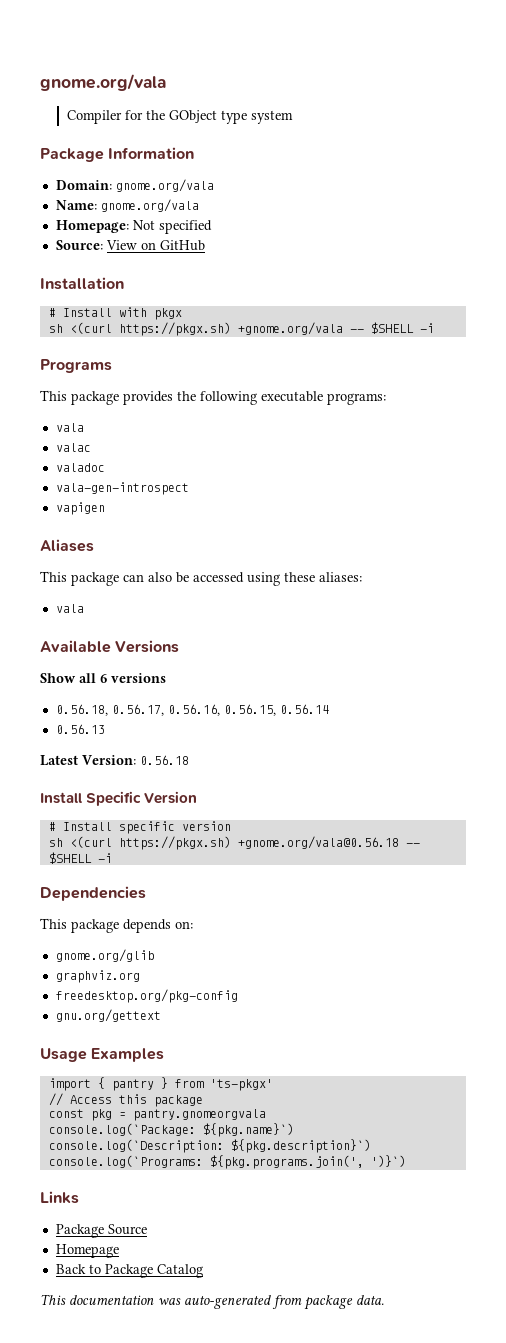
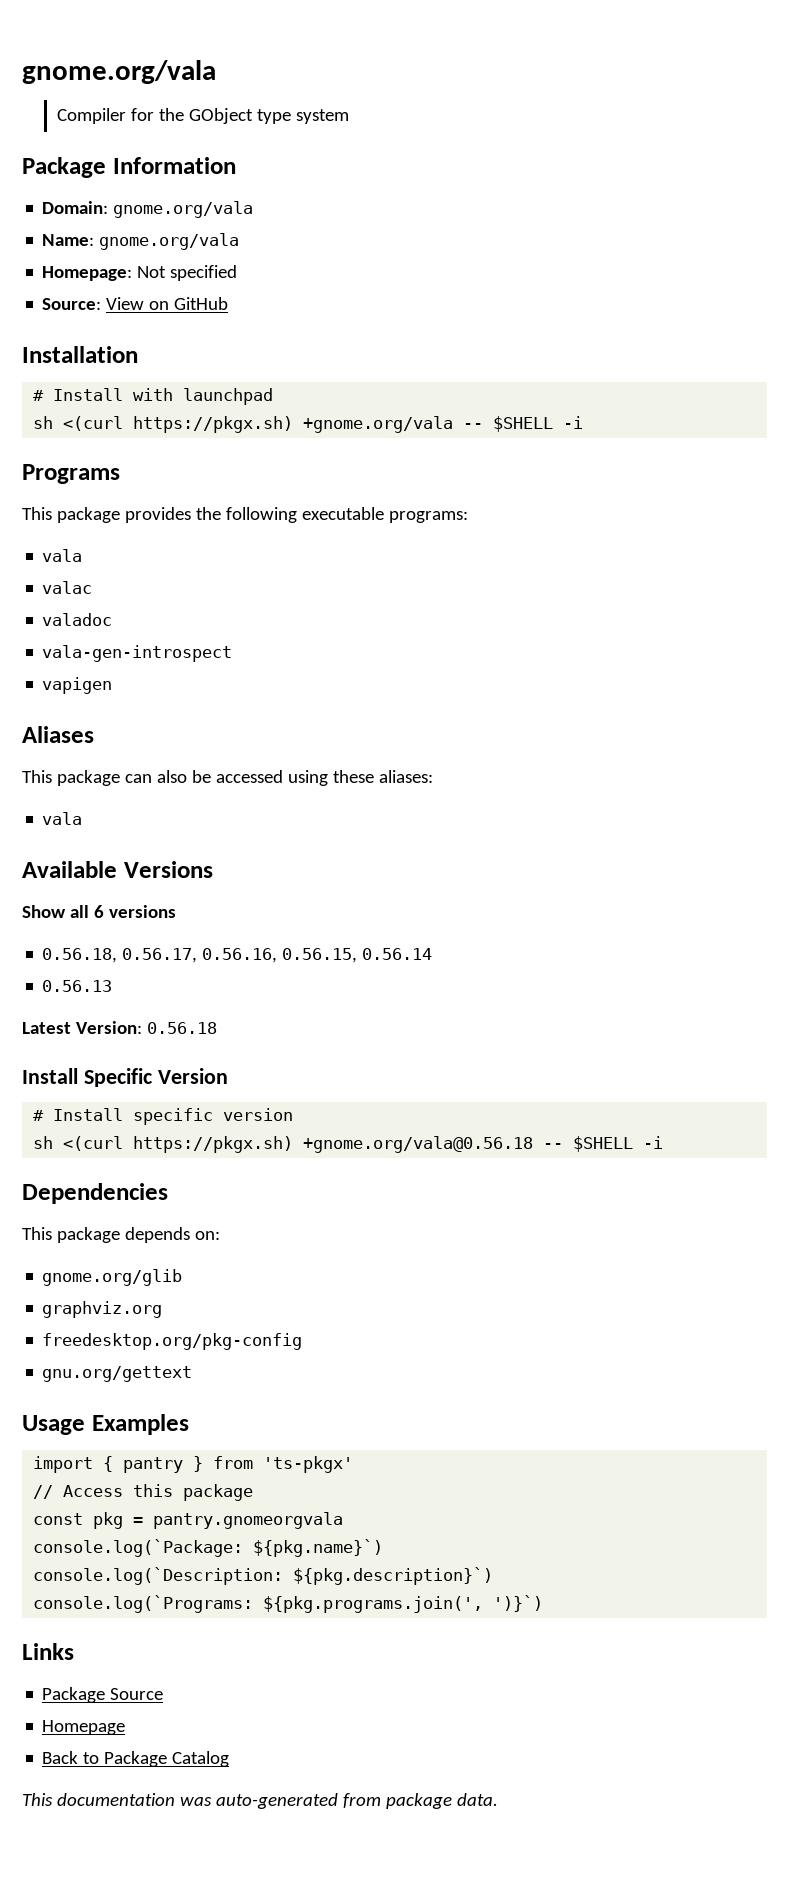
- # Install with pkgx
+ # Install with launchpad

